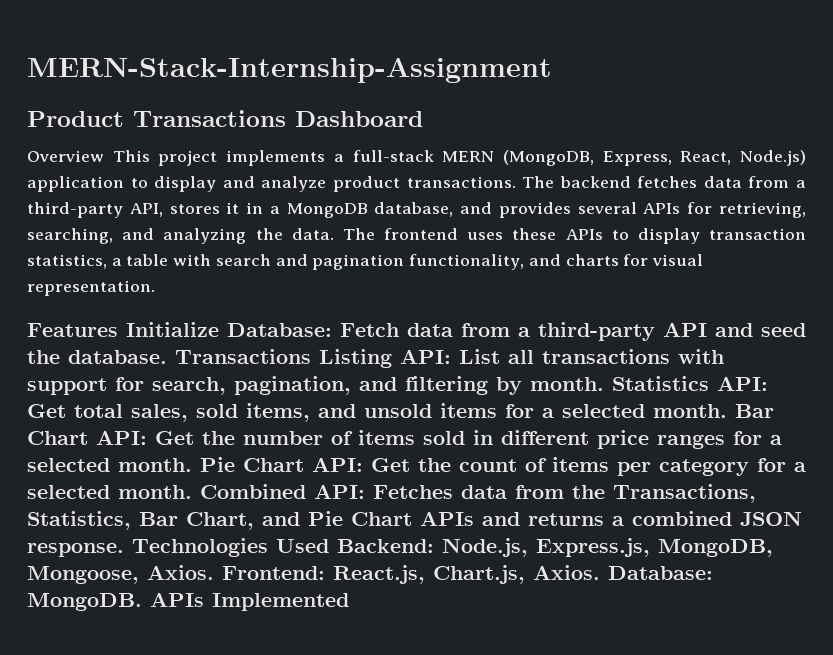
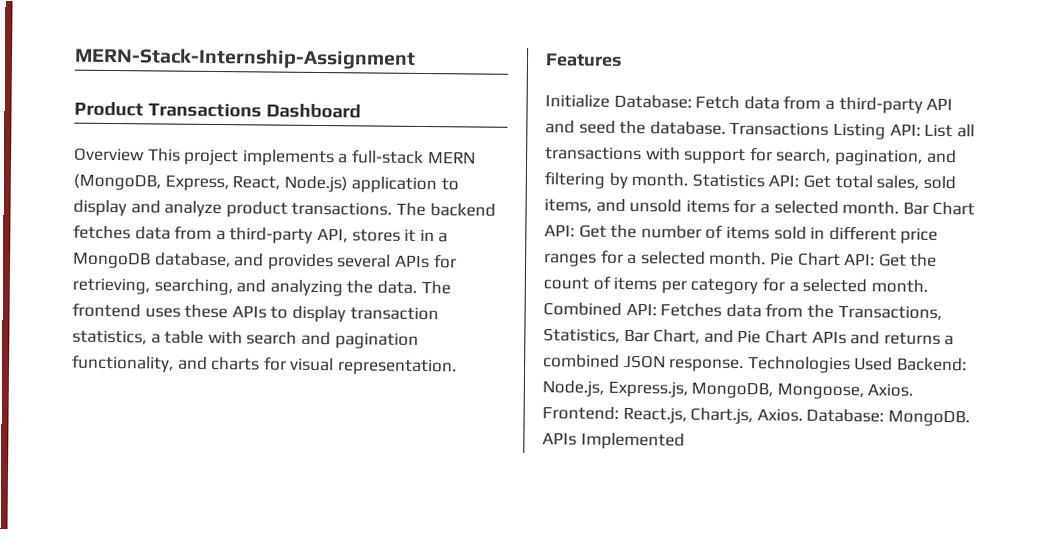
- Features Initialize Database: Fetch data from a third-party API and seed the database.
+ Features
+ Initialize Database: Fetch data from a third-party API and seed the database.

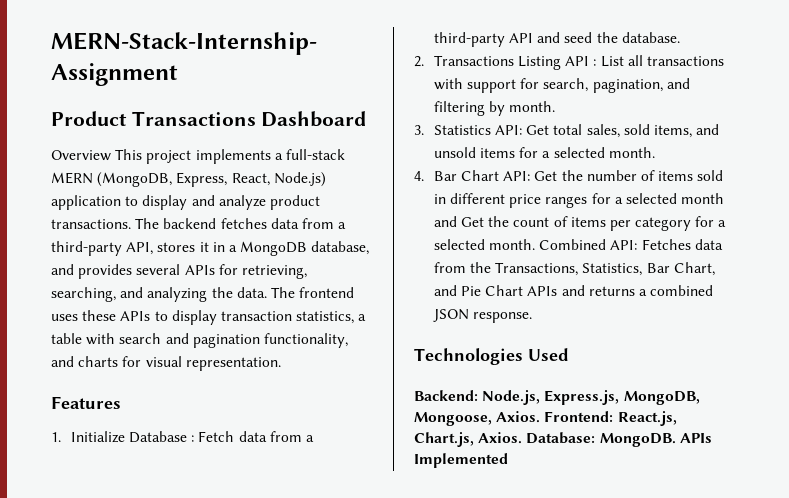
- Initialize Database:
+ 1. Initialize Database :
- Fetch data from a third-party API and seed the database. Transactions Listing API:
+ Fetch data from a third-party API and seed the database.
+ 2. Transactions Listing API :
- List all transactions with support for search, pagination, and filtering by month. Statistics API:
+ List all transactions with support for search, pagination, and filtering by month.
+ 3. Statistics API:
- Get total sales, sold items, and unsold items for a selected month. Bar Chart API:
+ Get total sales, sold items, and unsold items for a selected month.
+ 4. Bar Chart API:
- Get the number of items sold in different price ranges for a selected month. Pie Chart API: Get the count of items per category for a selected month.
+ Get the number of items sold in different price ranges for a selected month and Get the count of items per category for a selected month.
- Combined API: Fetches data from the Transactions, Statistics, Bar Chart, and Pie Chart APIs and returns a combined JSON response. Technologies Used Backend: Node.js, Express.js, MongoDB, Mongoose, Axios.
+ Combined API: Fetches data from the Transactions, Statistics, Bar Chart, and Pie Chart APIs and returns a combined JSON response.
+ Technologies Used
+ Backend: Node.js, Express.js, MongoDB, Mongoose, Axios.

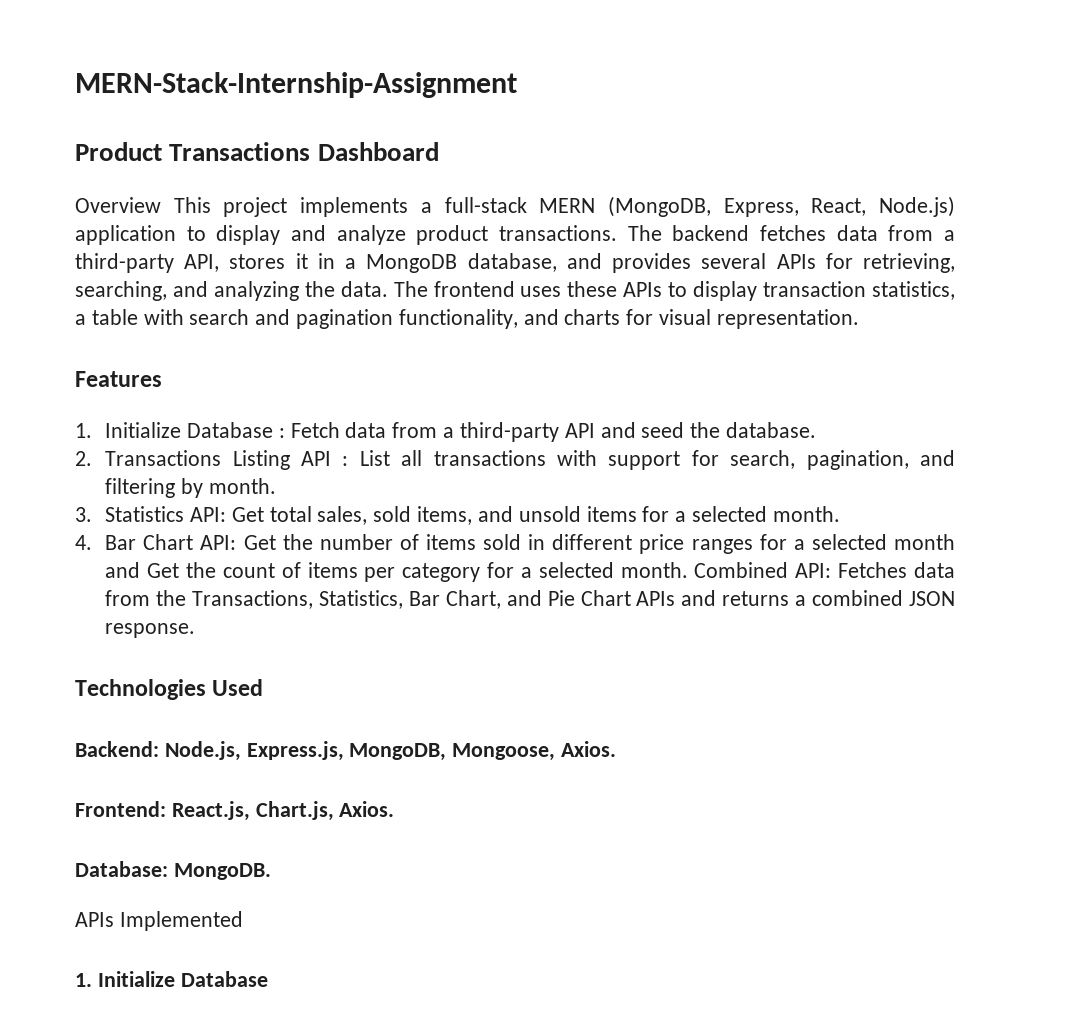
- Backend: Node.js, Express.js, MongoDB, Mongoose, Axios. Frontend: React.js, Chart.js, Axios. Database: MongoDB. APIs Implemented
+ Backend: Node.js, Express.js, MongoDB, Mongoose, Axios.
+ Frontend: React.js, Chart.js, Axios.
+ Database: MongoDB.
+ APIs Implemented
+ 1. Initialize Database

